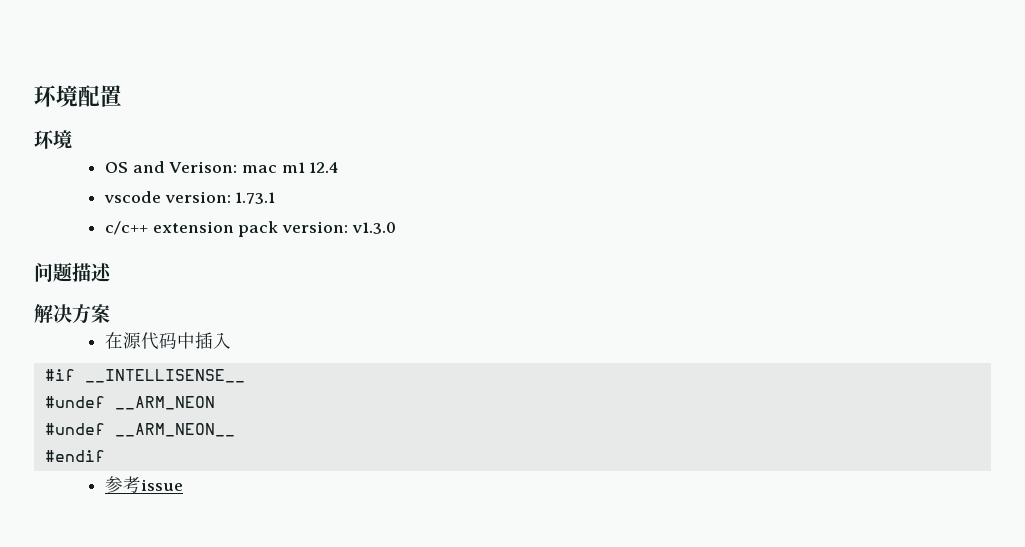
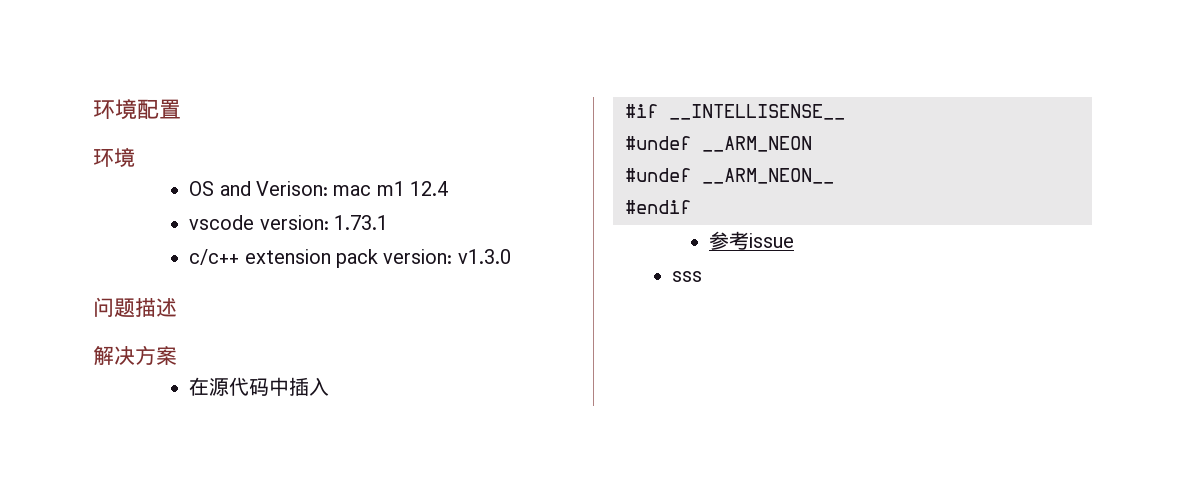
+ sss

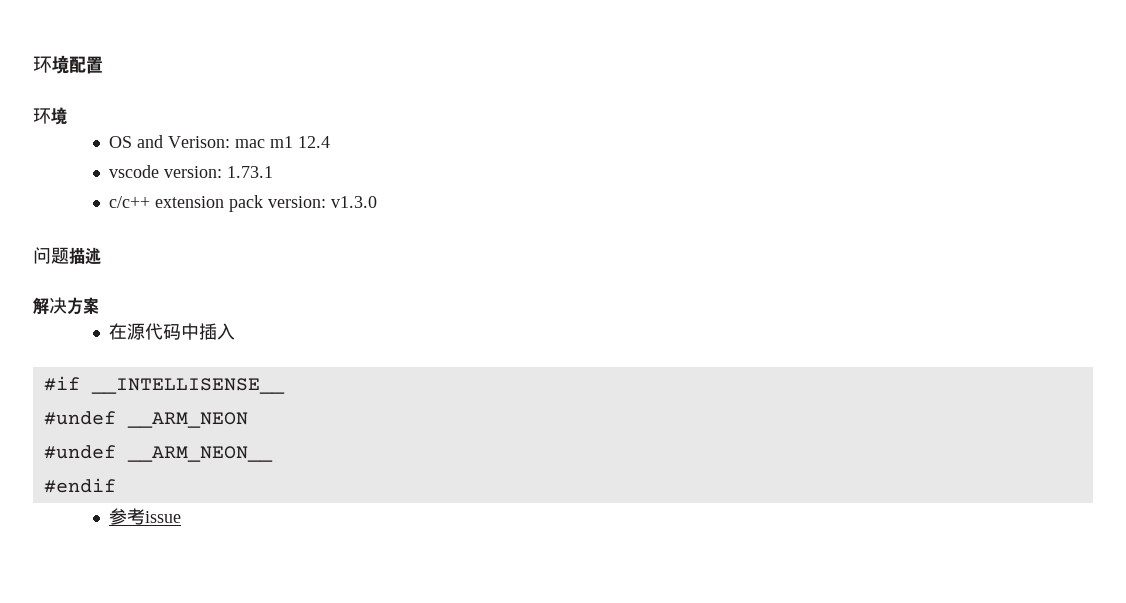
- sss

